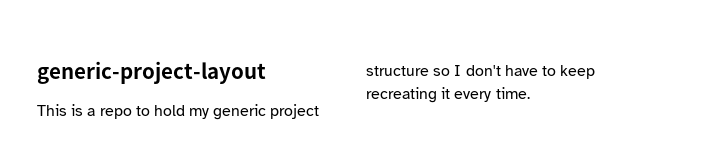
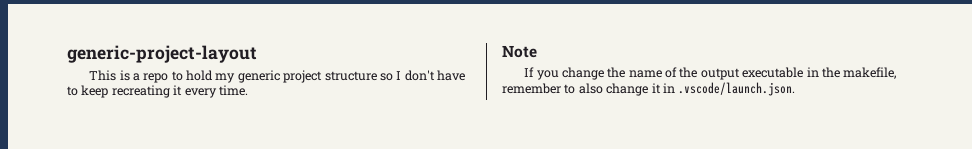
+ Note
+ If you change the name of the output executable in the makefile, remember to also change it in .vscode/launch.json.

